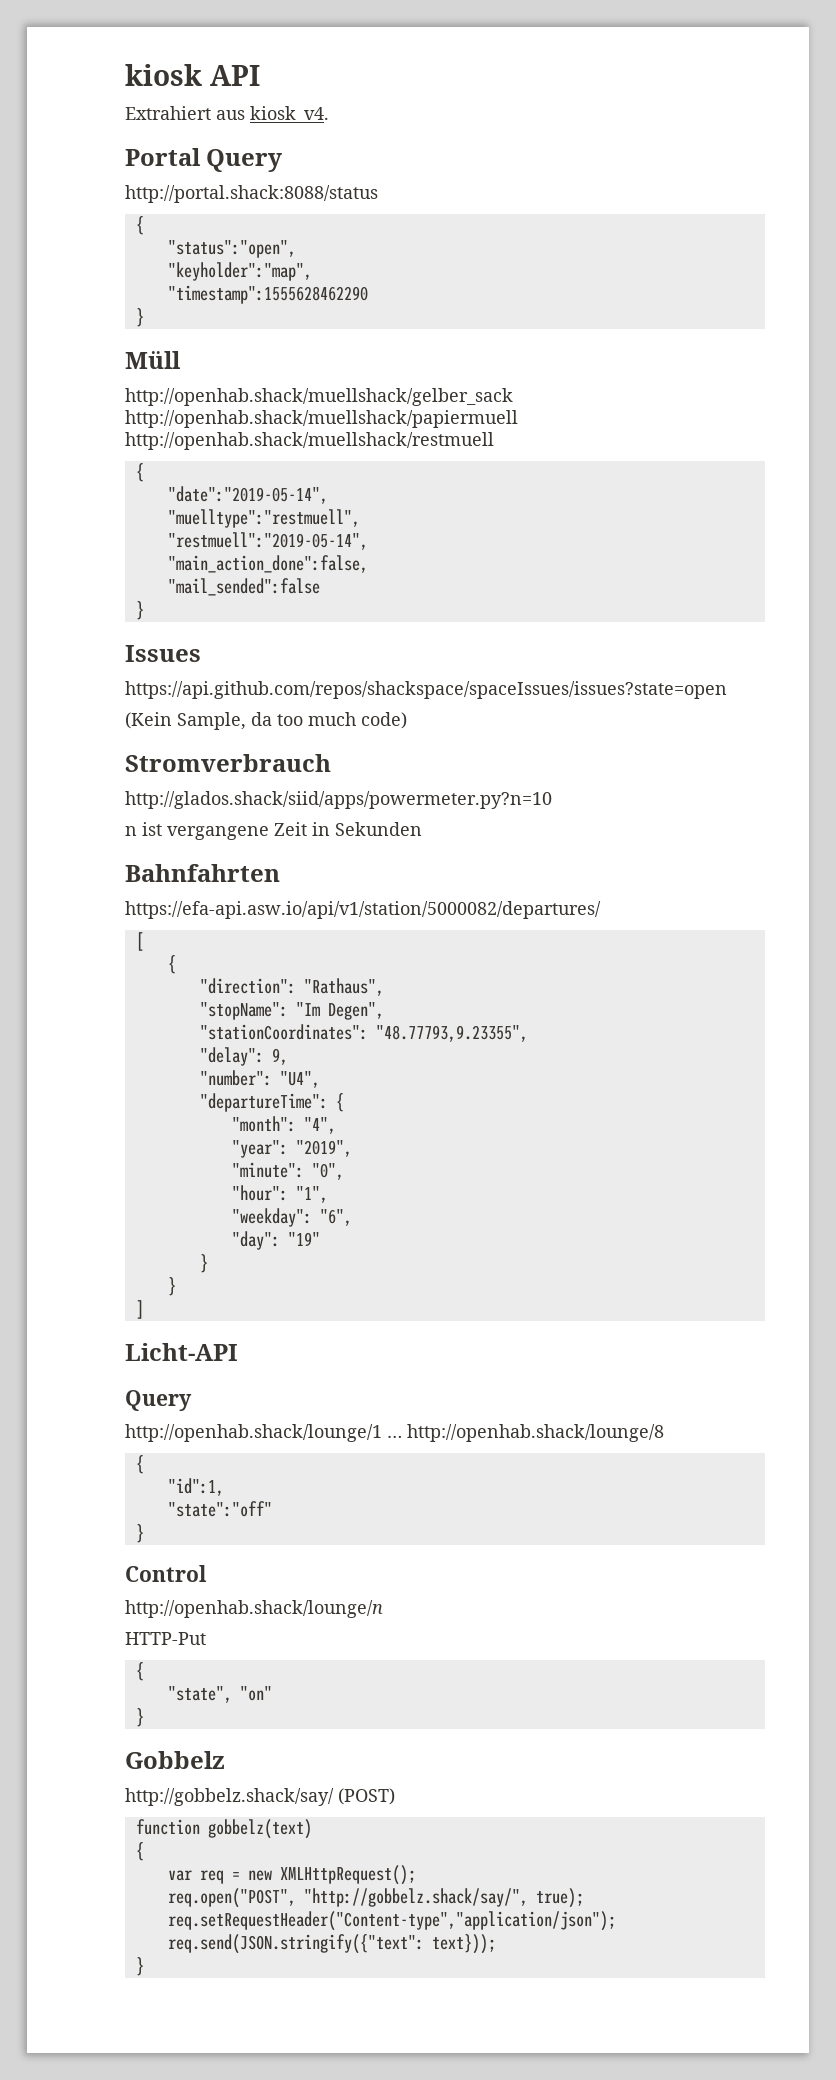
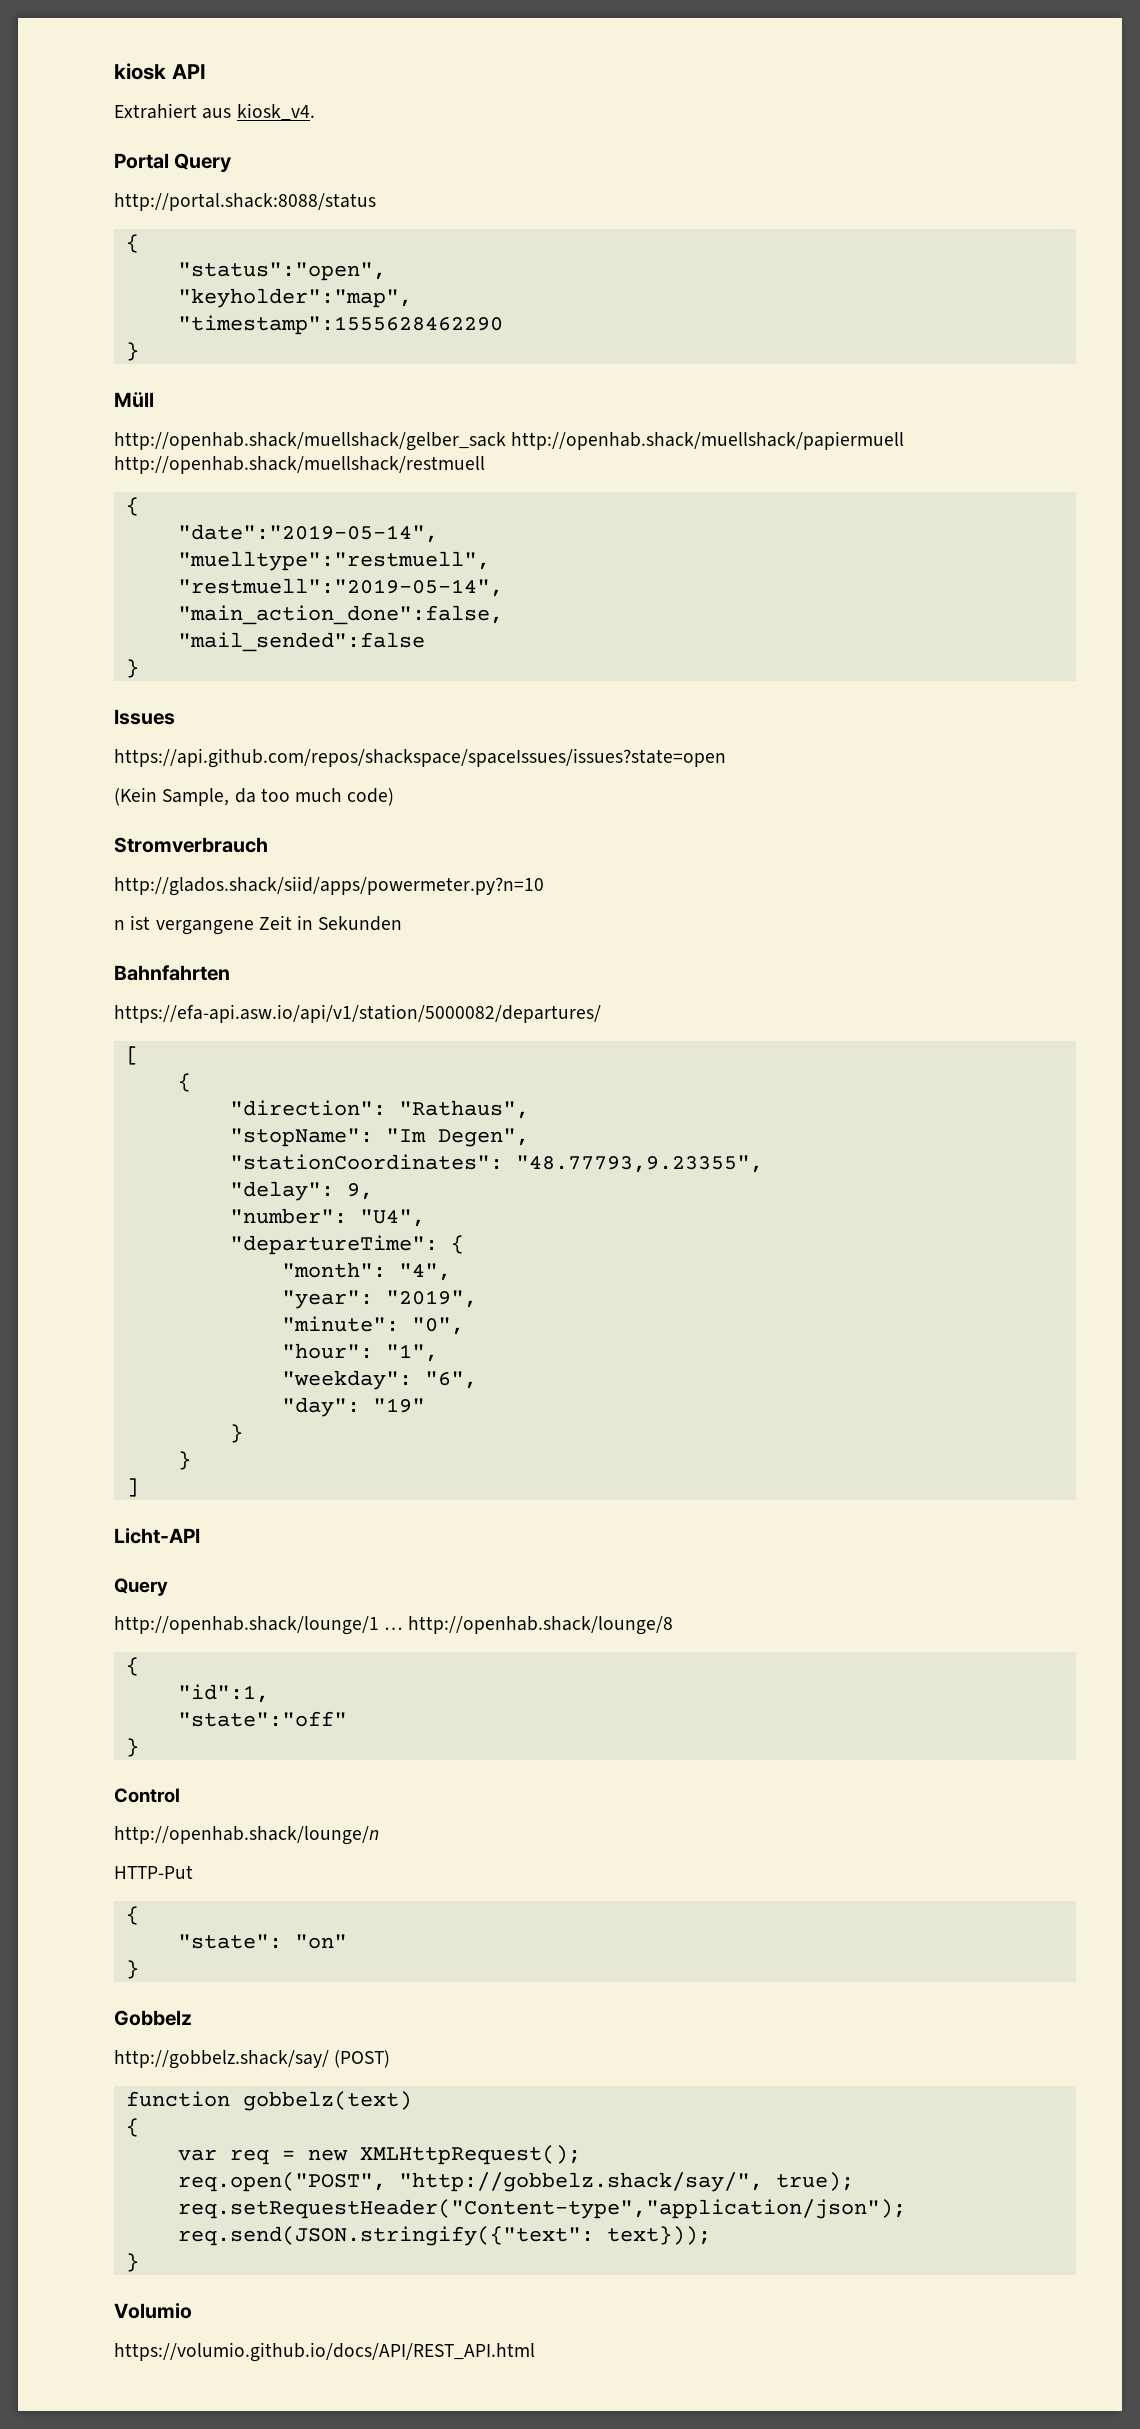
- "state", "on"
+ "state": "on"
+ Volumio
+ https://volumio.github.io/docs/API/REST_API.html

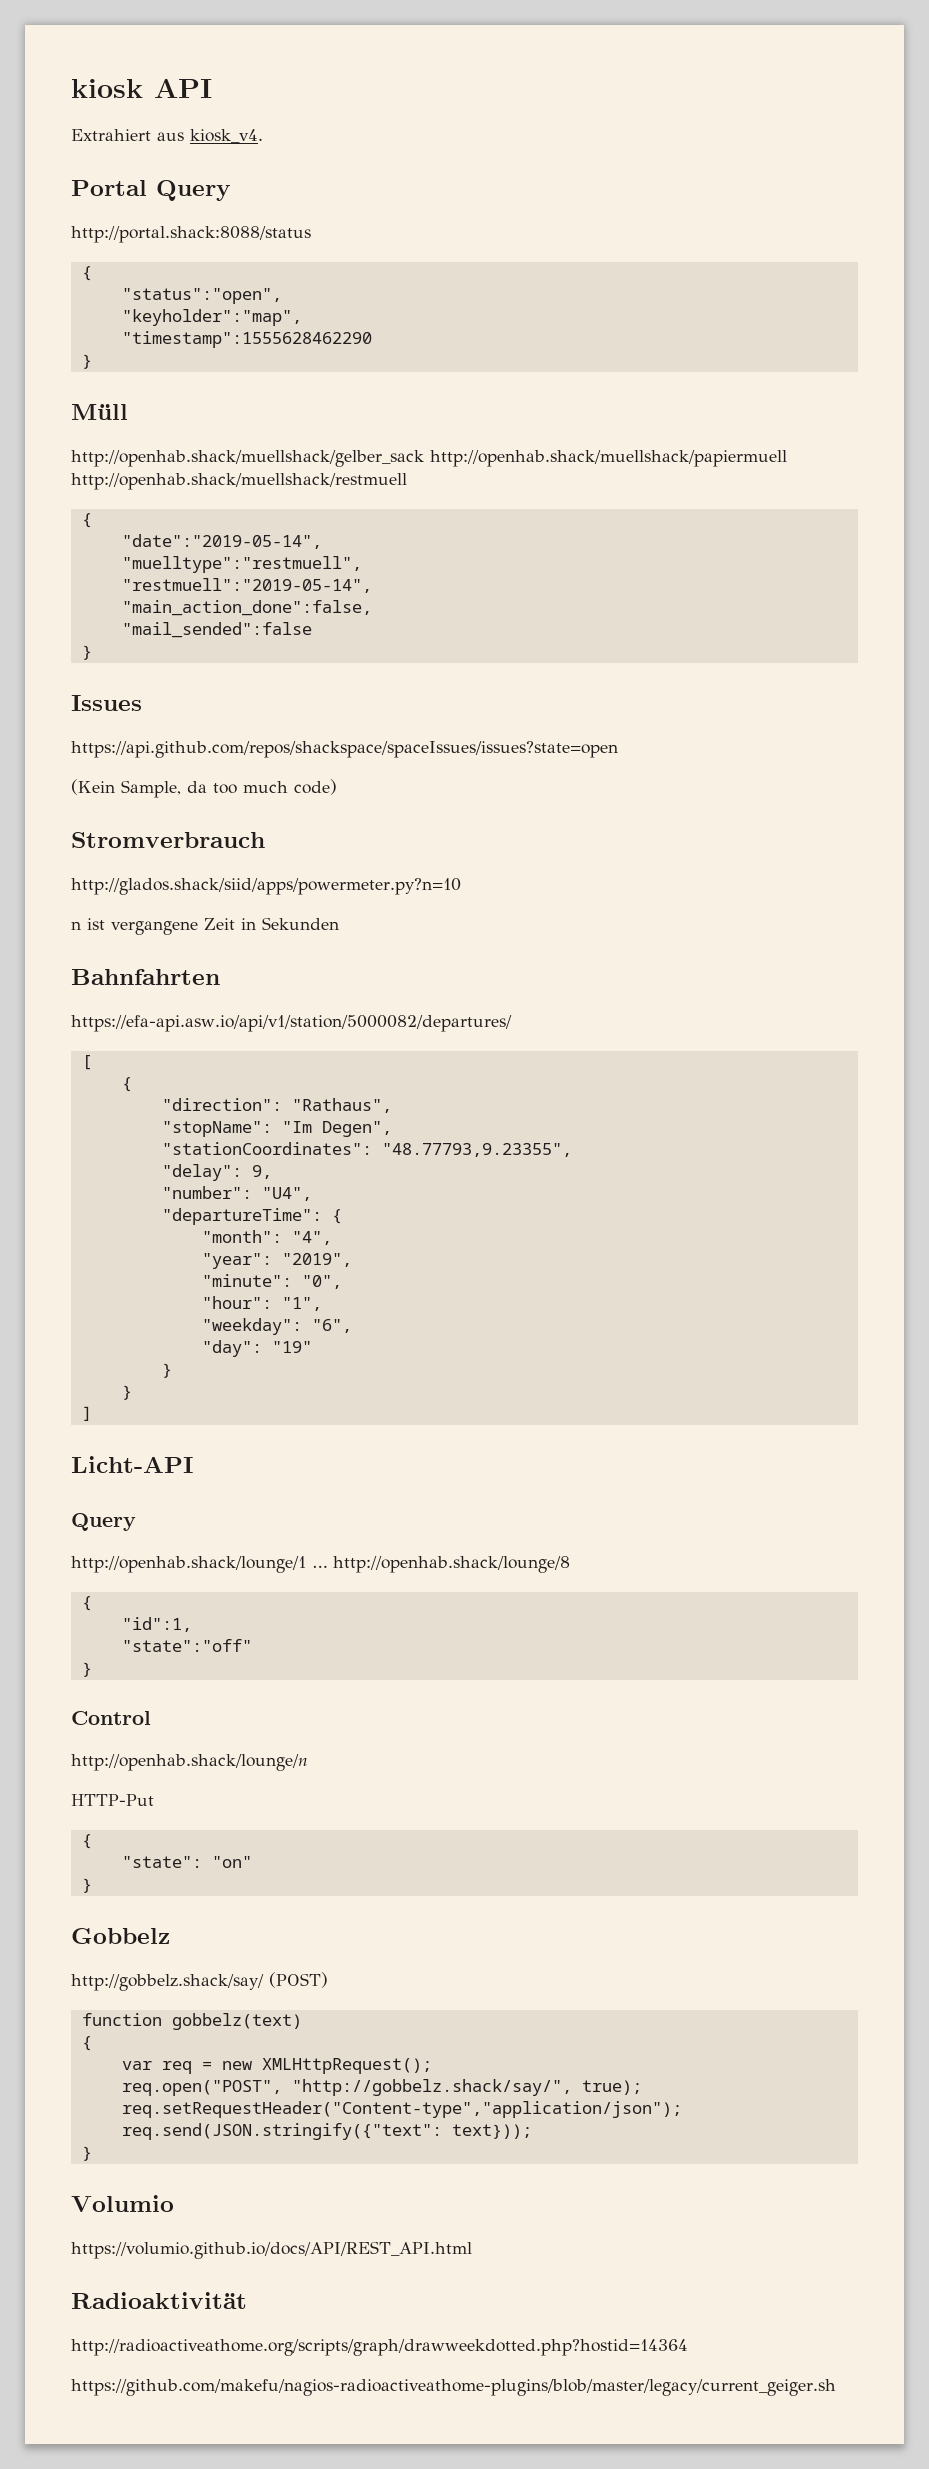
+ Radioaktivität
+ http://radioactiveathome.org/scripts/graph/drawweekdotted.php?hostid=14364
+ https://github.com/makefu/nagios-radioactiveathome-plugins/blob/master/legacy/current_geiger.sh

